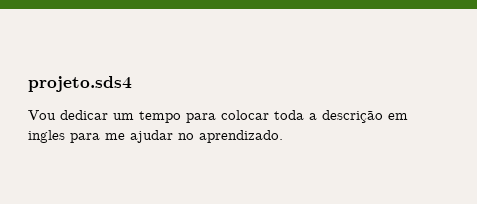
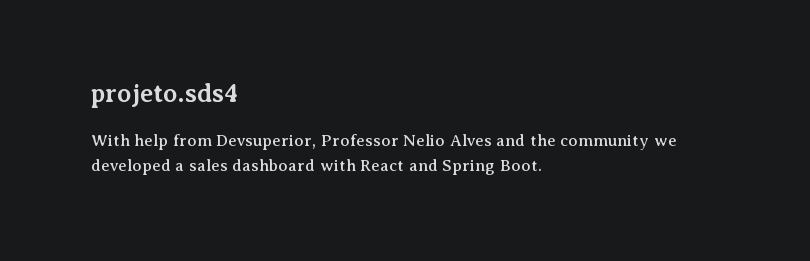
- Vou dedicar um tempo para colocar toda a descrição em ingles para me ajudar no aprendizado.
+ With help from Devsuperior, Professor Nelio Alves and the community we developed a sales dashboard with React and Spring Boot.

